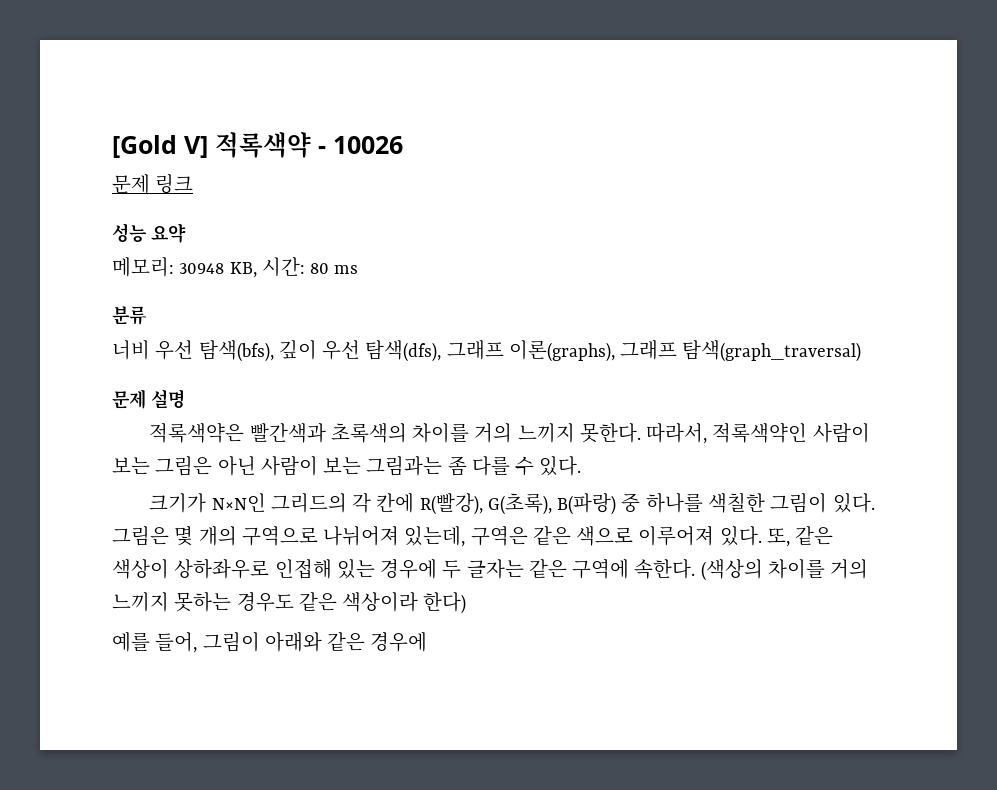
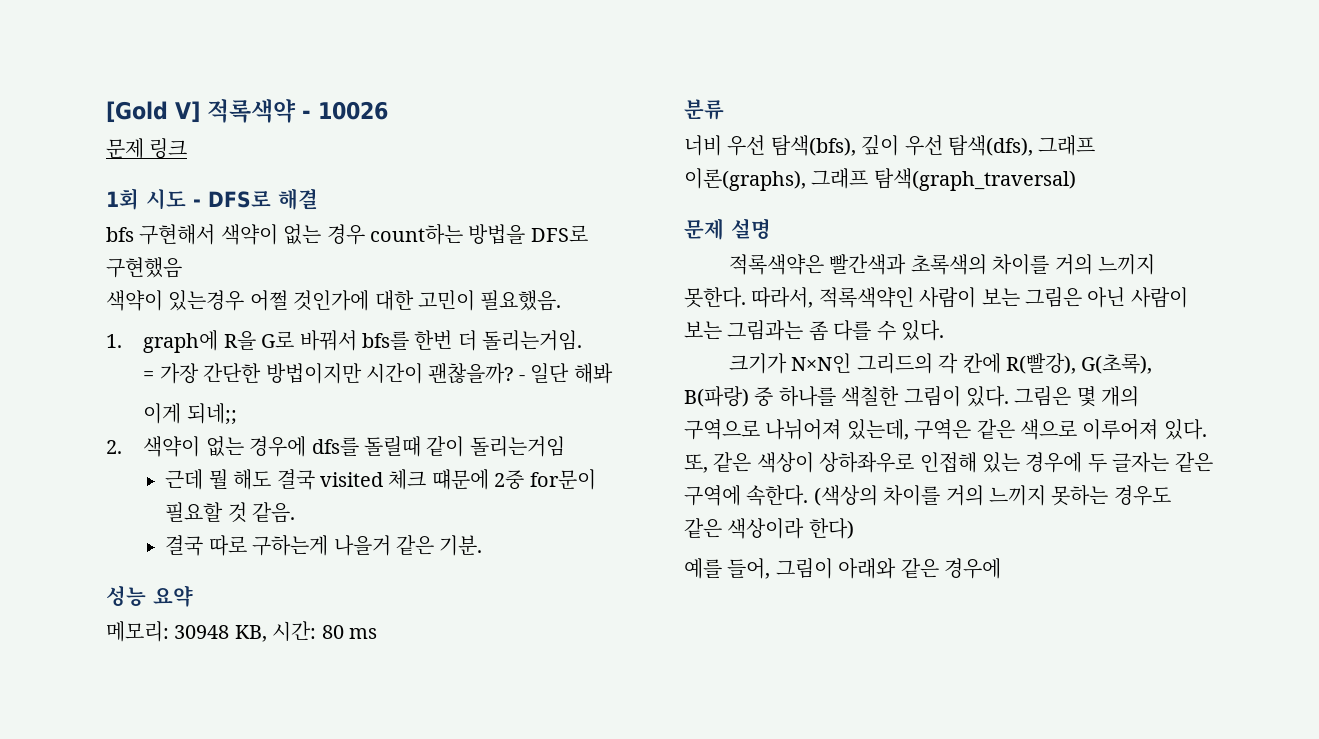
+ 1회 시도 - DFS로 해결
+ bfs 구현해서 색약이 없는 경우 count하는 방법을 DFS로 구현했음
+ 색약이 있는경우 어쩔 것인가에 대한 고민이 필요했음.
+ 1. graph에 R을 G로 바꿔서 bfs를 한번 더 돌리는거임.
+ = 가장 간단한 방법이지만 시간이 괜찮을까? - 일단 해봐
+ 이게 되네;;
+ 2. 색약이 없는 경우에 dfs를 돌릴때 같이 돌리는거임
+ 근데 뭘 해도 결국 visited 체크 떄문에 2중 for문이 필요할 것 같음.
+ 결국 따로 구하는게 나을거 같은 기분.

